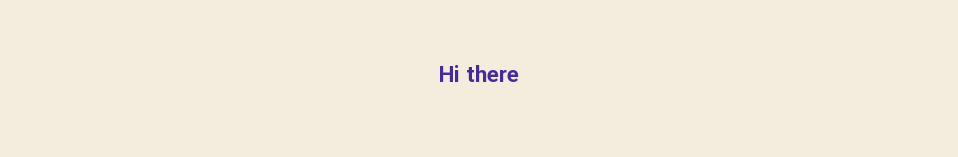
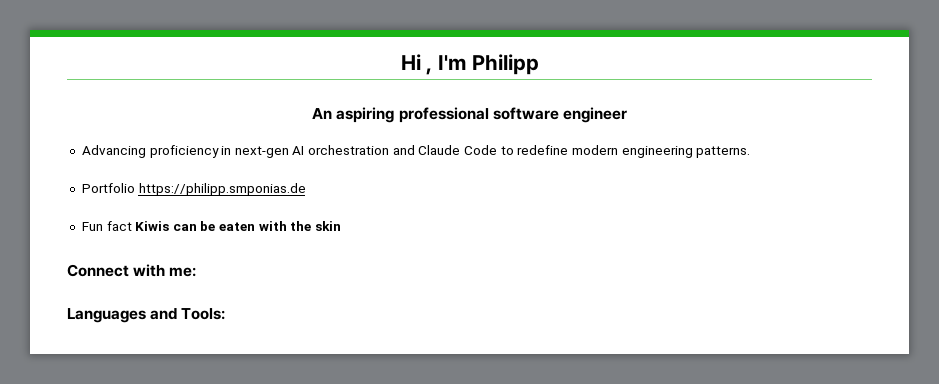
- Hi there
+ Hi , I'm Philipp
+ An aspiring professional software engineer
+ Advancing proficiency in next-gen AI orchestration and Claude Code to redefine modern engineering patterns.
+ Portfolio https://philipp.smponias.de
+ Fun fact Kiwis can be eaten with the skin
+ Connect with me:
+ Languages and Tools:

